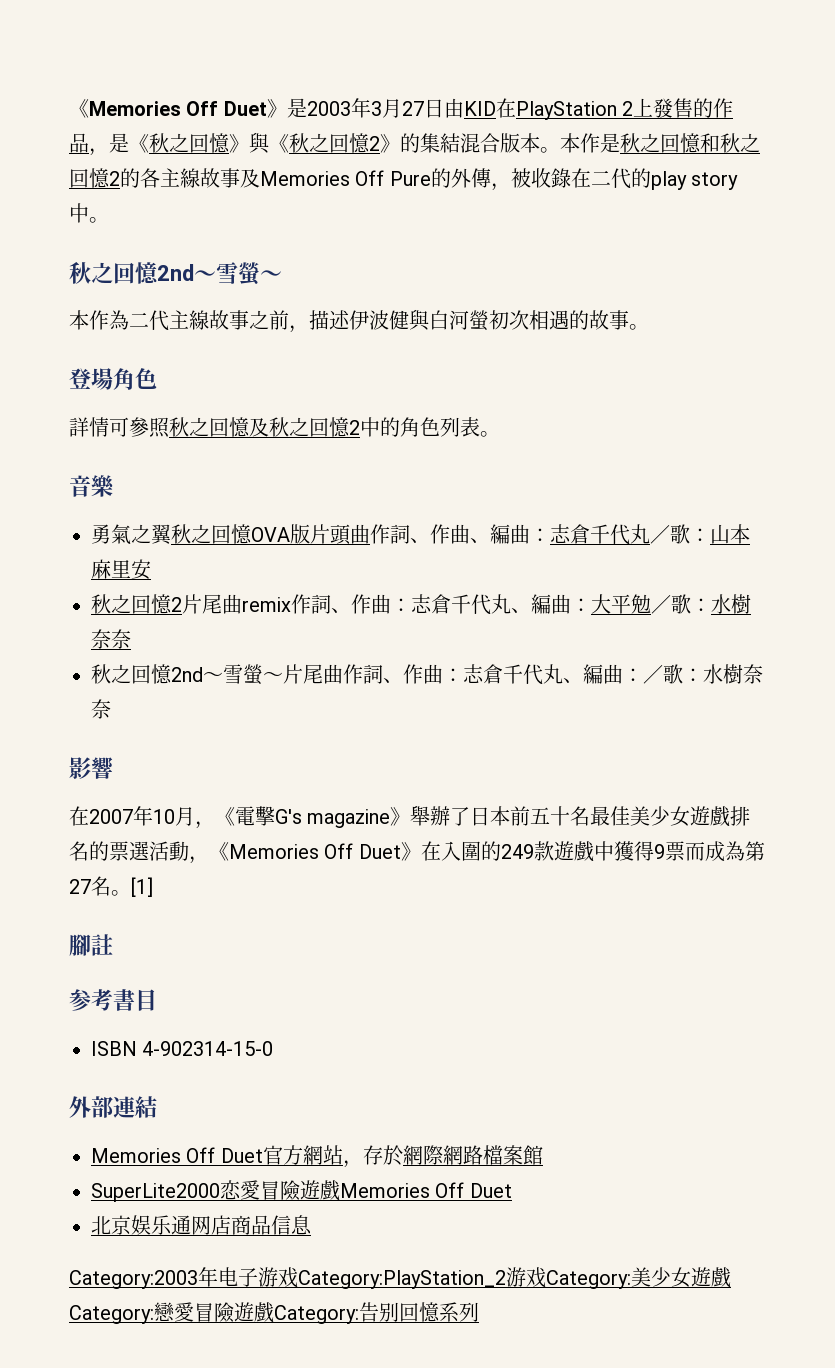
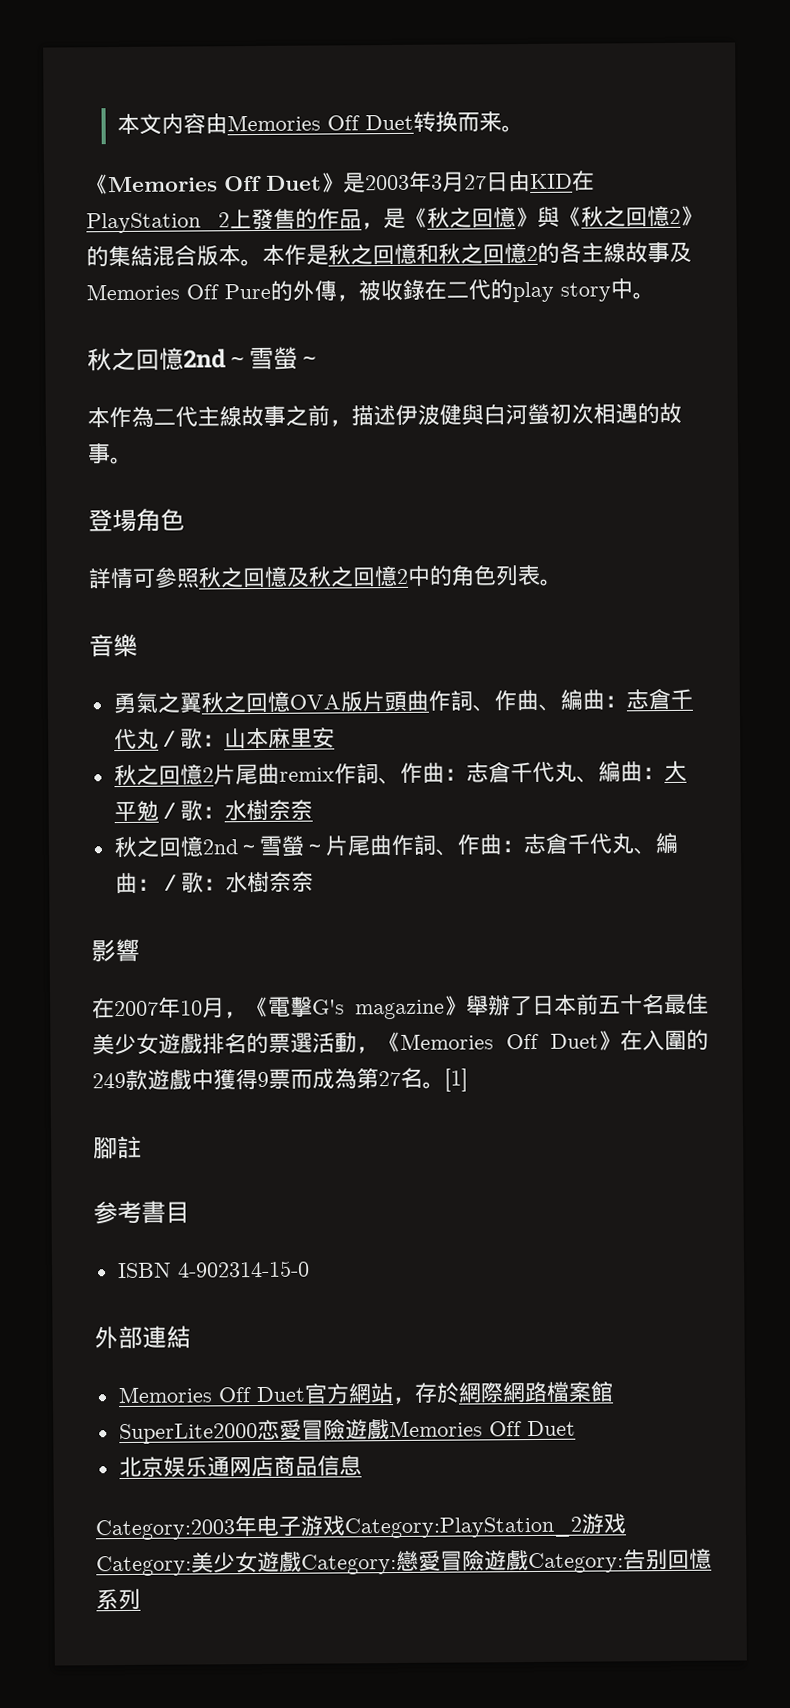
+ 本文内容由Memories Off Duet转换而来。

